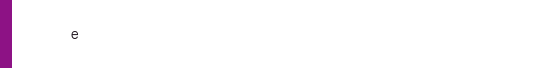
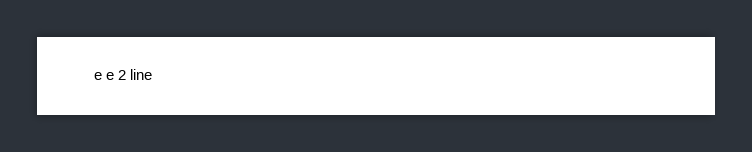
- e
+ e e 2 line

